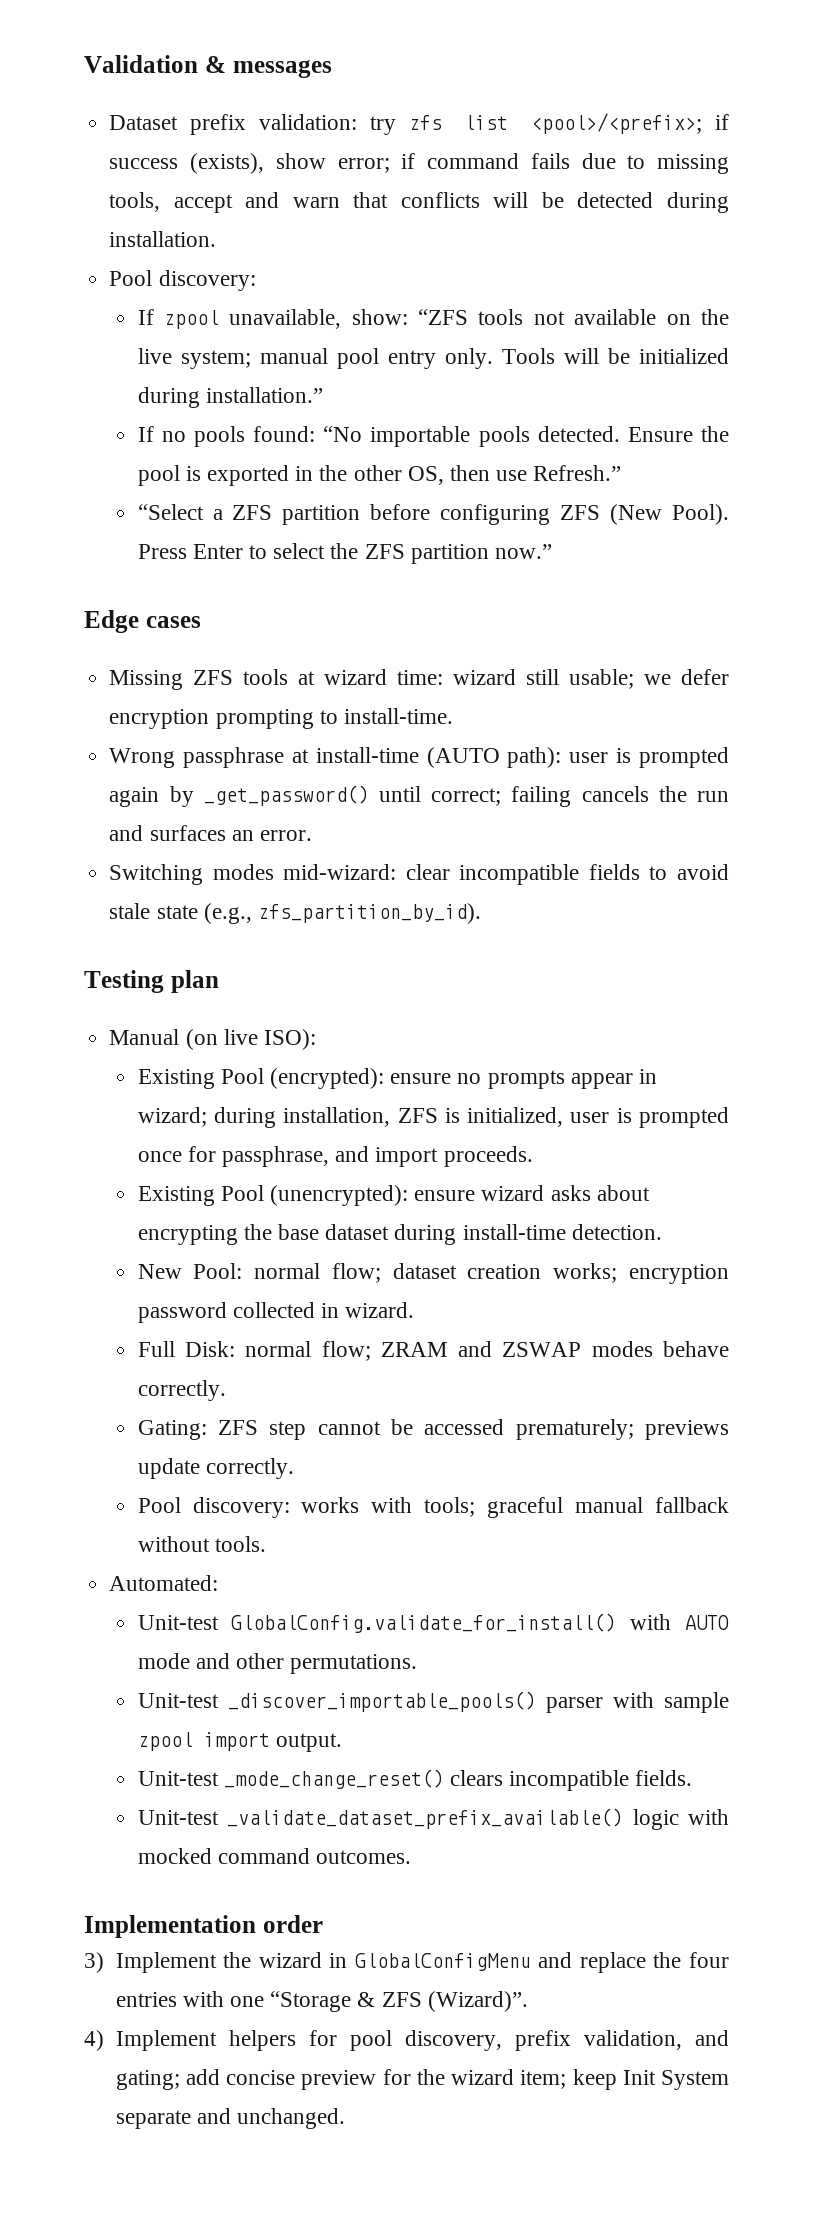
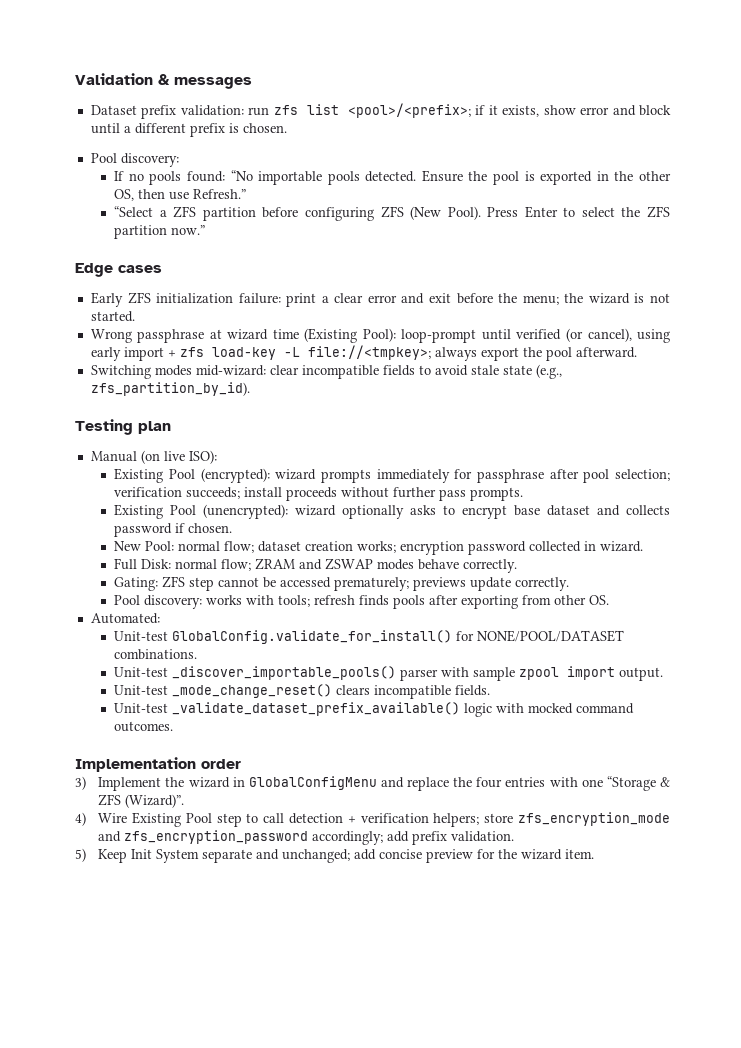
- Dataset prefix validation: try zfs list <pool>/<prefix>; if success (exists), show error; if command fails due to missing tools, accept and warn that conflicts will be detected during installation.
+ Dataset prefix validation: run zfs list <pool>/<prefix>; if it exists, show error and block until a different prefix is chosen.
  Pool discovery:
- If zpool unavailable, show: “ZFS tools not available on the live system; manual pool entry only. Tools will be initialized during installation.”
- Missing ZFS tools at wizard time: wizard still usable; we defer encryption prompting to install-time.
- Wrong passphrase at install-time (AUTO path): user is prompted again by _get_password() until correct; failing cancels the run and surfaces an error.
+ Early ZFS initialization failure: print a clear error and exit before the menu; the wizard is not started.
+ Wrong passphrase at wizard time (Existing Pool): loop-prompt until verified (or cancel), using early import + zfs load-key -L file://<tmpkey>; always export the pool afterward.
- Existing Pool (encrypted): ensure no prompts appear in wizard; during installation, ZFS is initialized, user is prompted once for passphrase, and import proceeds.
- Existing Pool (unencrypted): ensure wizard asks about encrypting the base dataset during install-time detection.
+ Existing Pool (encrypted): wizard prompts immediately for passphrase after pool selection; verification succeeds; install proceeds without further pass prompts.
+ Existing Pool (unencrypted): wizard optionally asks to encrypt base dataset and collects password if chosen.
- Pool discovery: works with tools; graceful manual fallback without tools.
+ Pool discovery: works with tools; refresh finds pools after exporting from other OS.
  Automated:
- Unit-test GlobalConfig.validate_for_install() with AUTO mode and other permutations.
+ Unit-test GlobalConfig.validate_for_install() for NONE/POOL/DATASET combinations.
- 4) Implement helpers for pool discovery, prefix validation, and gating; add concise preview for the wizard item; keep Init System separate and unchanged.
+ 4) Wire Existing Pool step to call detection + verification helpers; store zfs_encryption_mode and zfs_encryption_password accordingly; add prefix validation.
+ 5) Keep Init System separate and unchanged; add concise preview for the wizard item.

